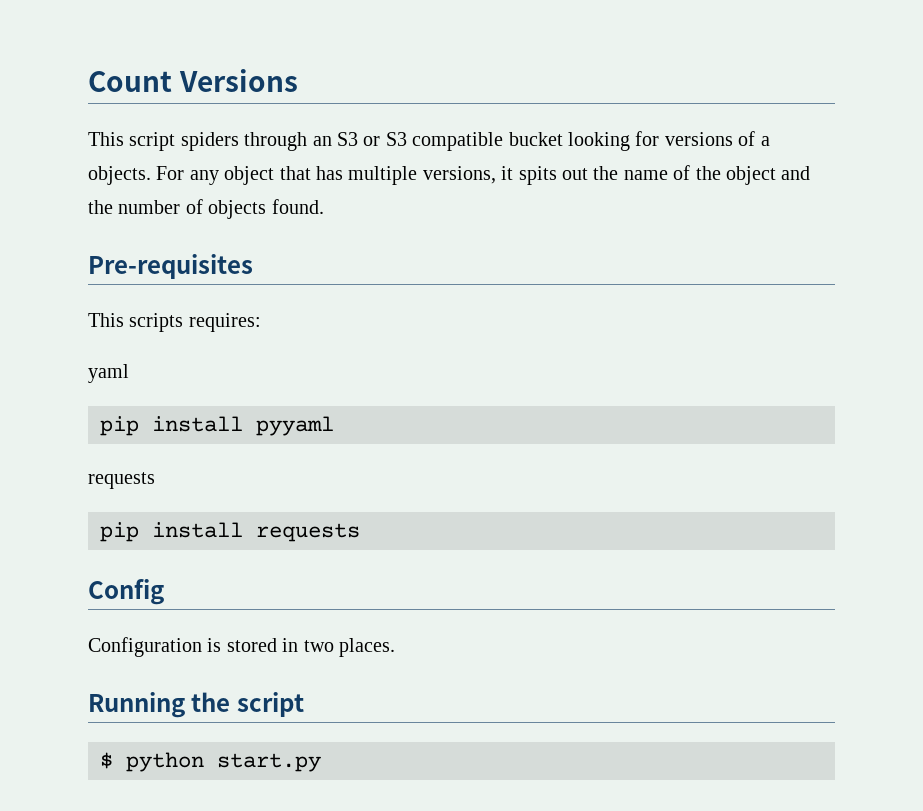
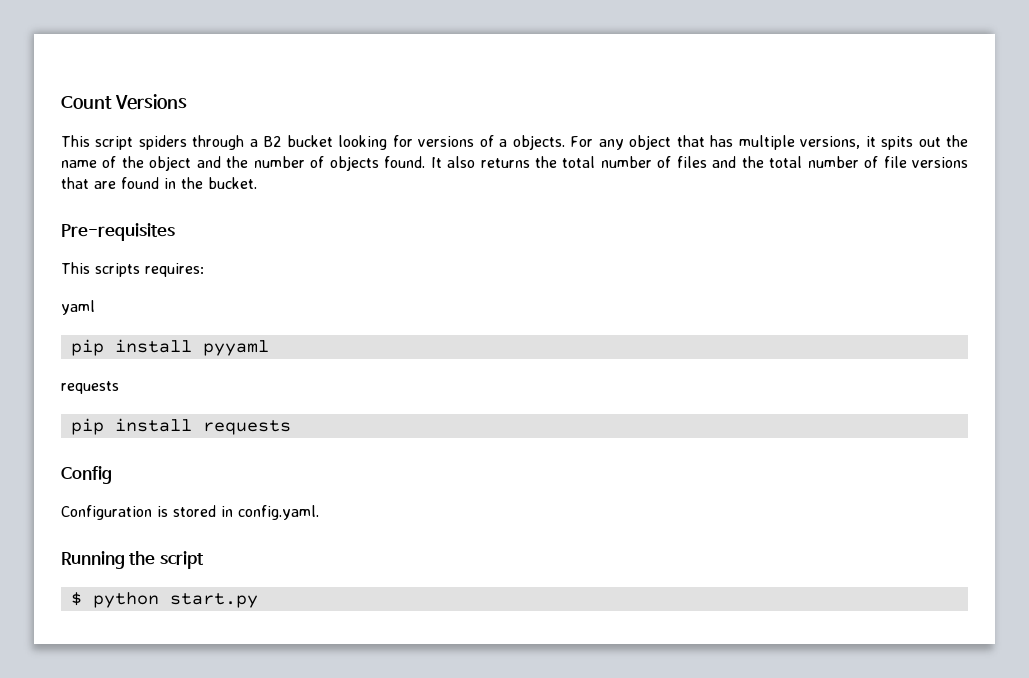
- This script spiders through an S3 or S3 compatible bucket looking for versions of a objects.
+ This script spiders through a B2 bucket looking for versions of a objects.
+ It also returns the total number of files and the total number of file versions that are found in the bucket.
- Configuration is stored in two places.
+ Configuration is stored in config.yaml.

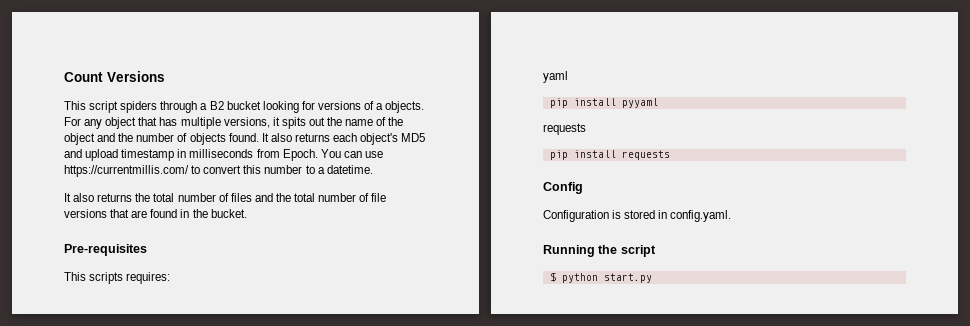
+ It also returns each object's MD5 and upload timestamp in milliseconds from Epoch. You can use https://currentmillis.com/ to convert this number to a datetime.

